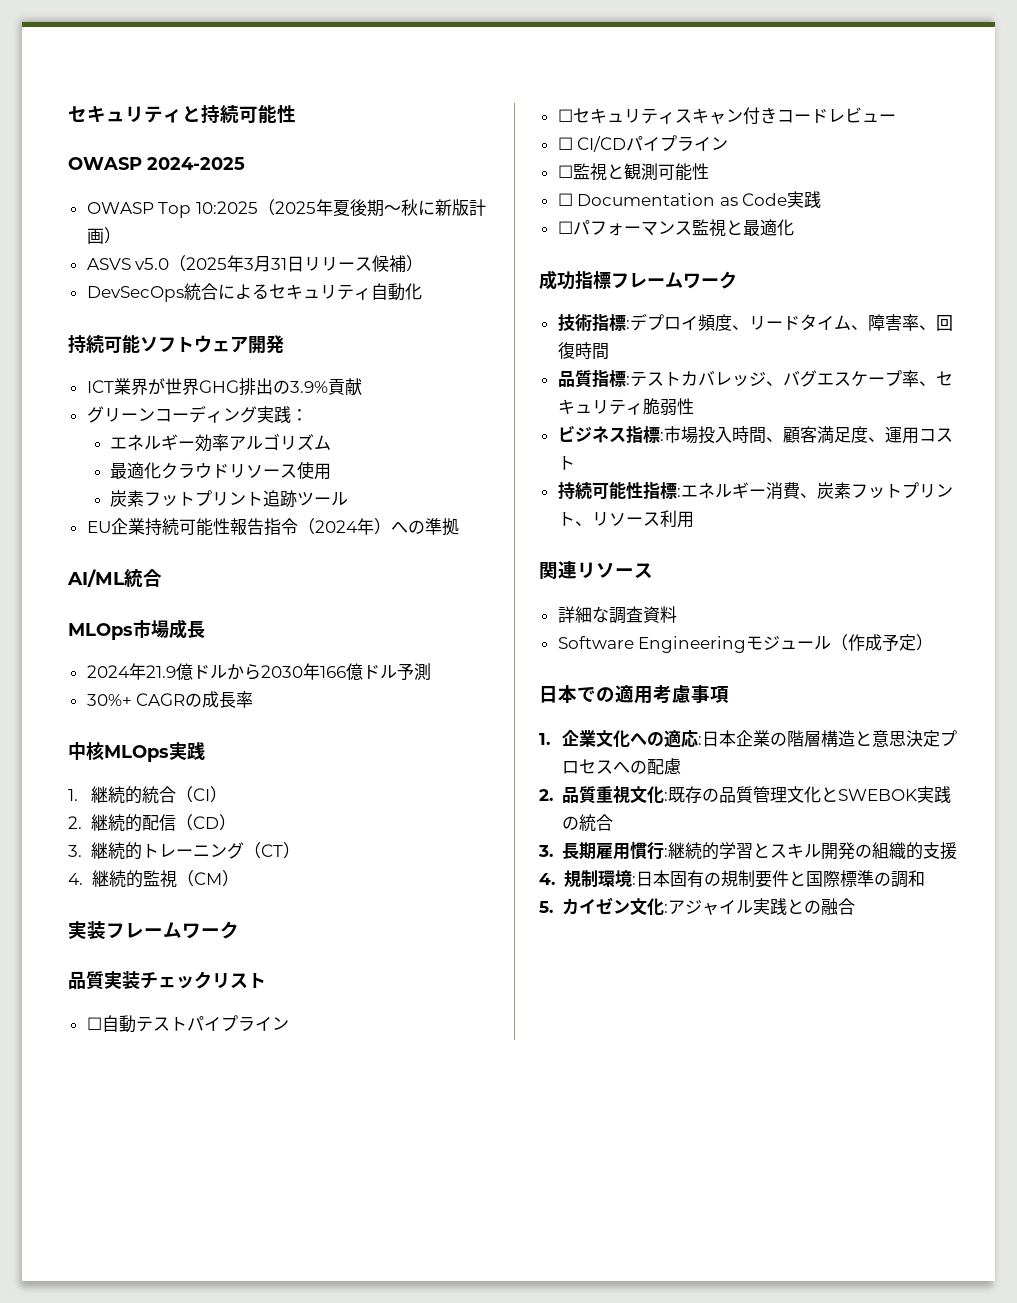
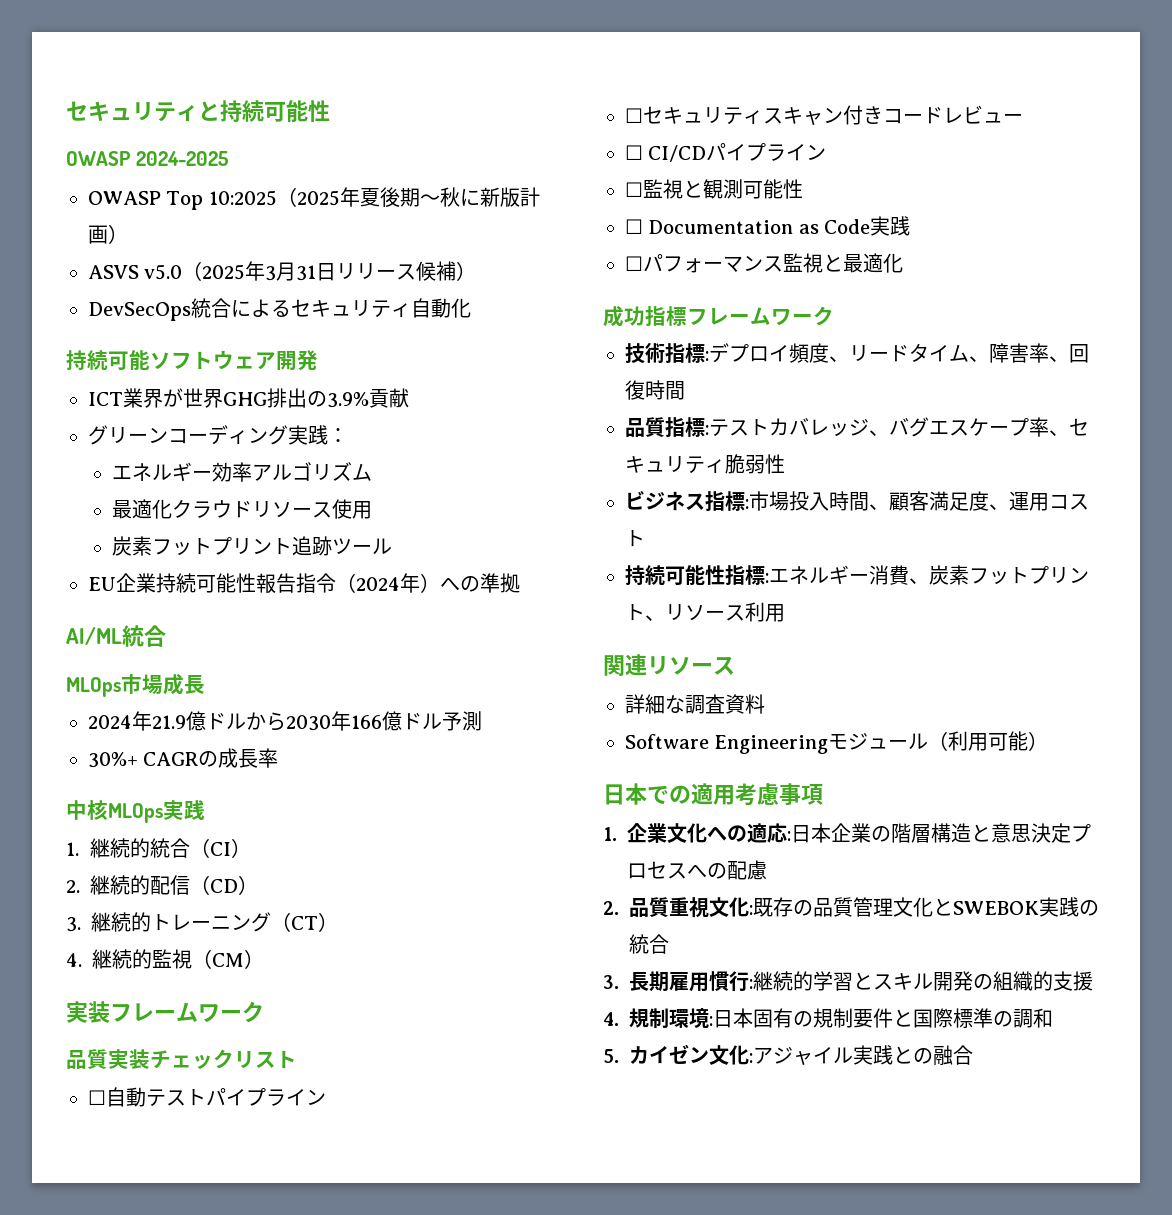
- Software Engineeringモジュール（作成予定）
+ Software Engineeringモジュール（利用可能）

